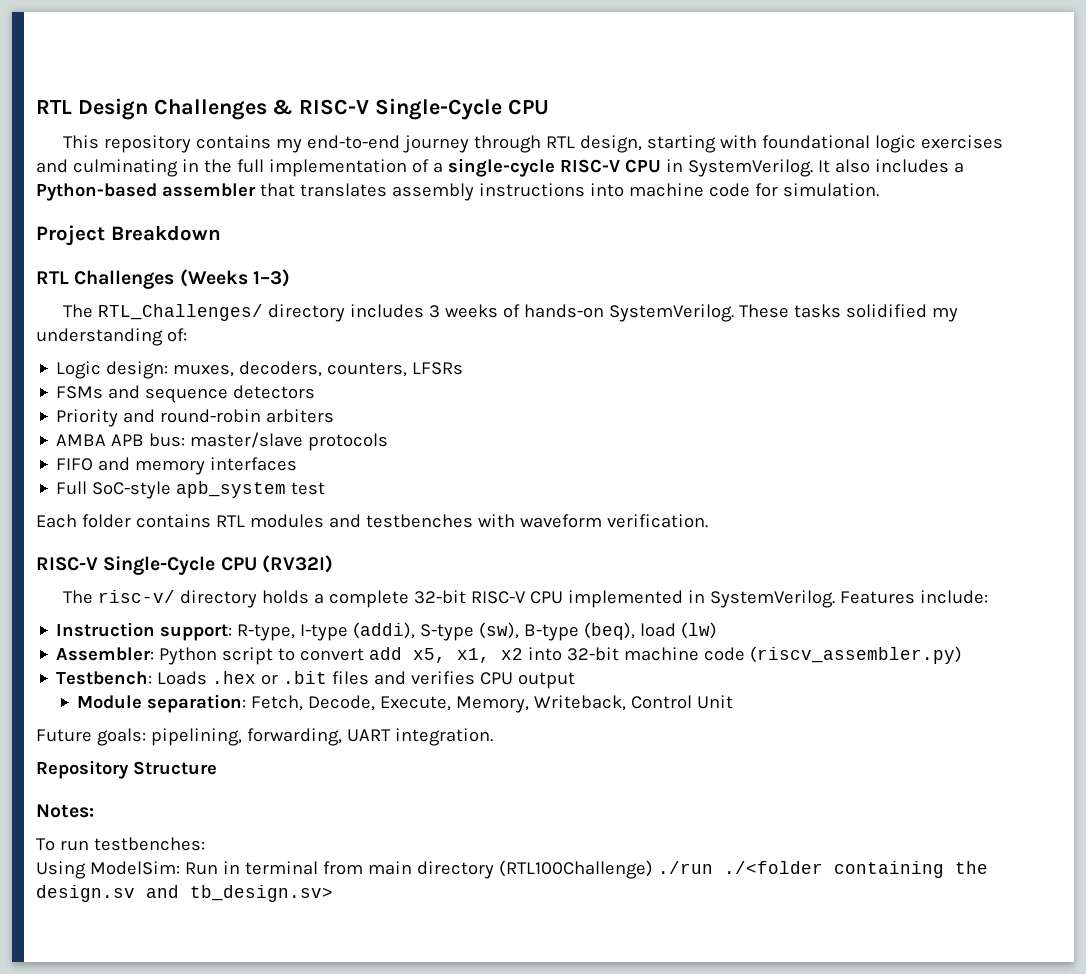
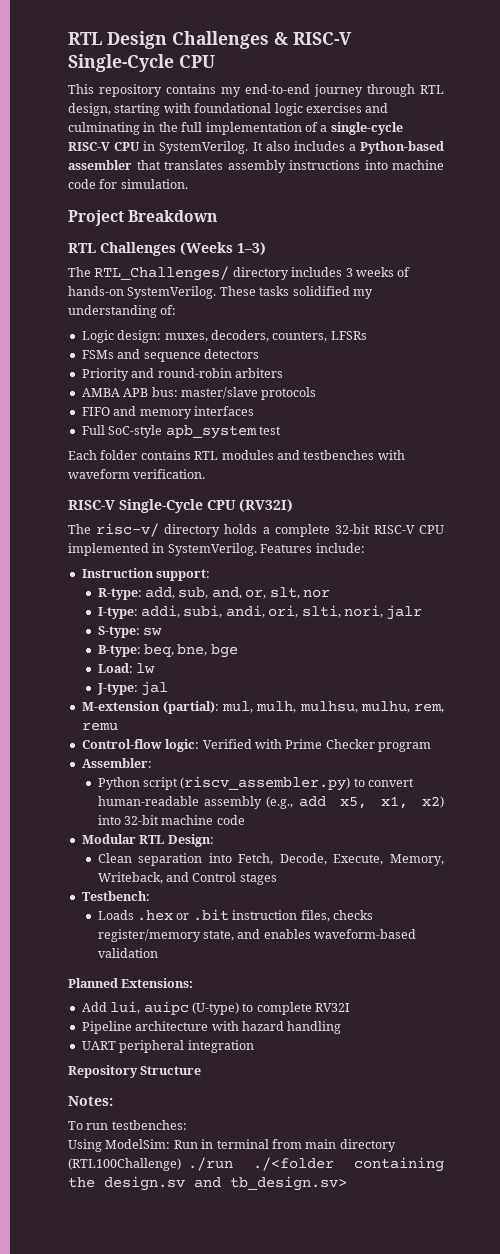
- Instruction support: R-type, I-type (addi), S-type (sw), B-type (beq), load (lw)
+ Instruction support:
+ R-type: add, sub, and, or, slt, nor
+ I-type: addi, subi, andi, ori, slti, nori, jalr
+ S-type: sw
+ B-type: beq, bne, bge
+ Load: lw
+ J-type: jal
+ M-extension (partial): mul, mulh, mulhsu, mulhu, rem, remu
+ Control-flow logic: Verified with Prime Checker program
- Assembler: Python script to convert add x5, x1, x2 into 32-bit machine code (riscv_assembler.py)
- Testbench: Loads .hex or .bit files and verifies CPU output
- Module separation: Fetch, Decode, Execute, Memory, Writeback, Control Unit
- Future goals: pipelining, forwarding, UART integration.
+ Assembler:
+ Python script (riscv_assembler.py) to convert human-readable assembly (e.g., add x5, x1, x2) into 32-bit machine code
+ Modular RTL Design:
+ Clean separation into Fetch, Decode, Execute, Memory, Writeback, and Control stages
+ Testbench:
+ Loads .hex or .bit instruction files, checks register/memory state, and enables waveform-based validation
+ Planned Extensions:
+ Add lui, auipc (U-type) to complete RV32I
+ Pipeline architecture with hazard handling
+ UART peripheral integration

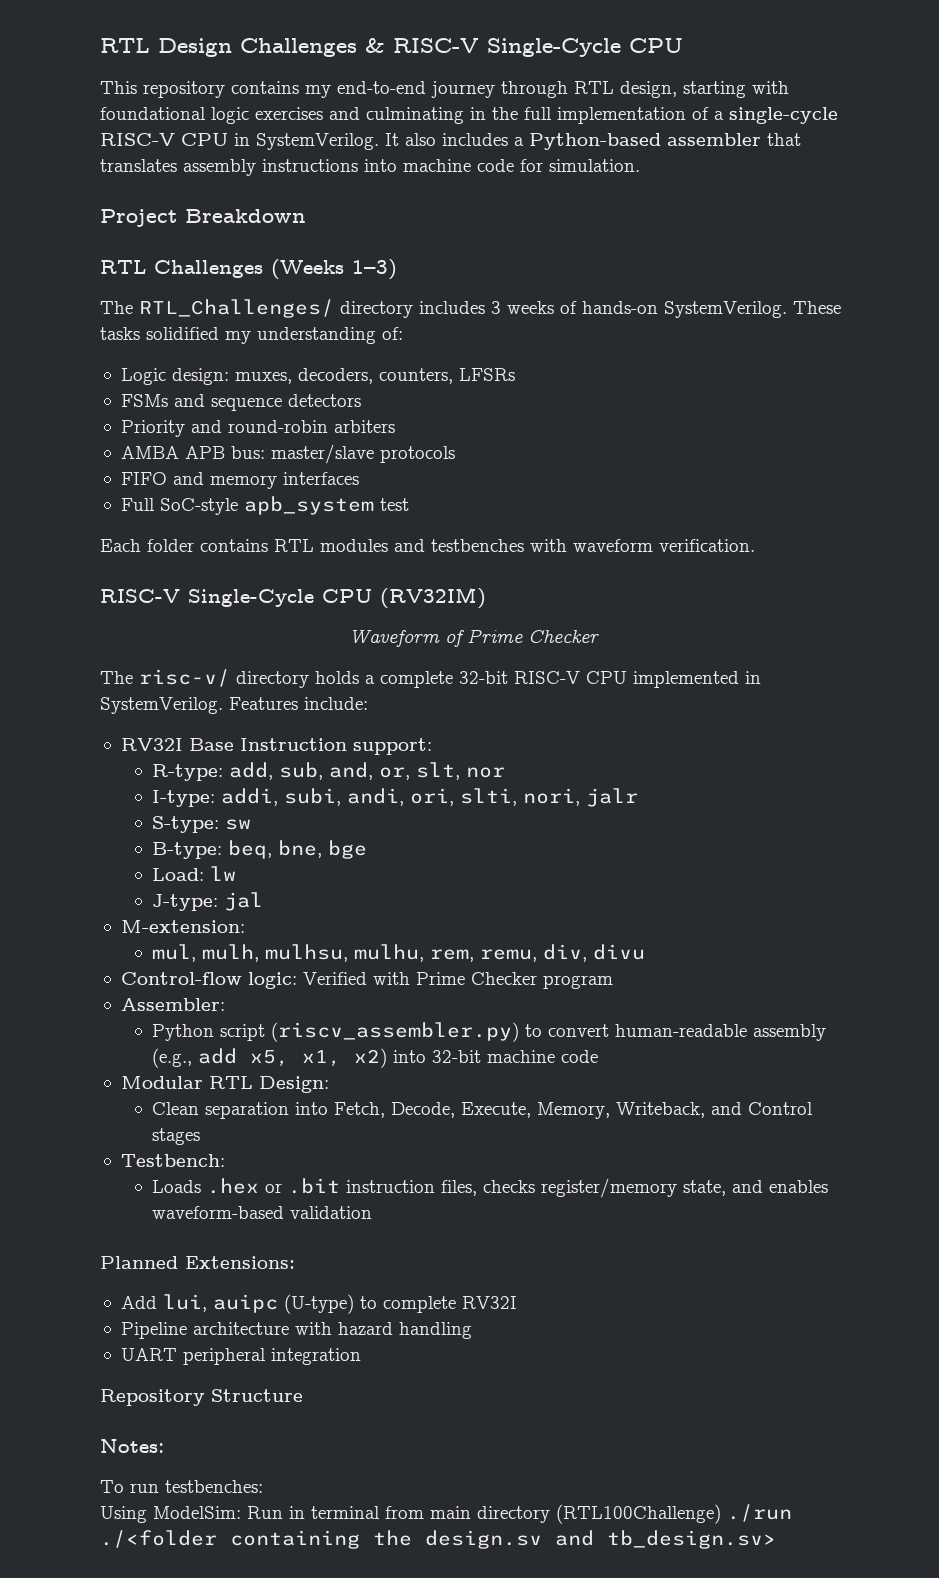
- RISC-V Single-Cycle CPU (RV32I)
+ RISC-V Single-Cycle CPU (RV32IM)
+ Waveform of Prime Checker
- Instruction support:
+ RV32I Base Instruction support:
- M-extension (partial): mul, mulh, mulhsu, mulhu, rem, remu
+ M-extension:
+ mul, mulh, mulhsu, mulhu, rem, remu, div, divu

